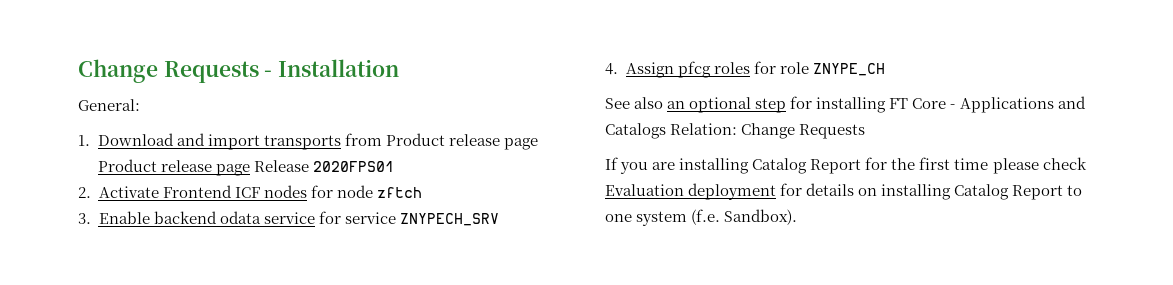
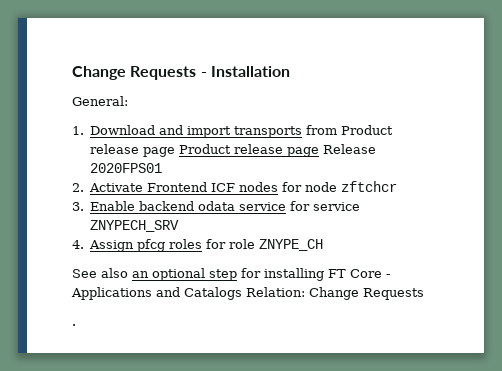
- 2. Activate Frontend ICF nodes for node zftch
+ 2. Activate Frontend ICF nodes for node zftchcr
- If you are installing Catalog Report for the first time please check Evaluation deployment for details on installing Catalog Report to one system (f.e. Sandbox).
+ .

